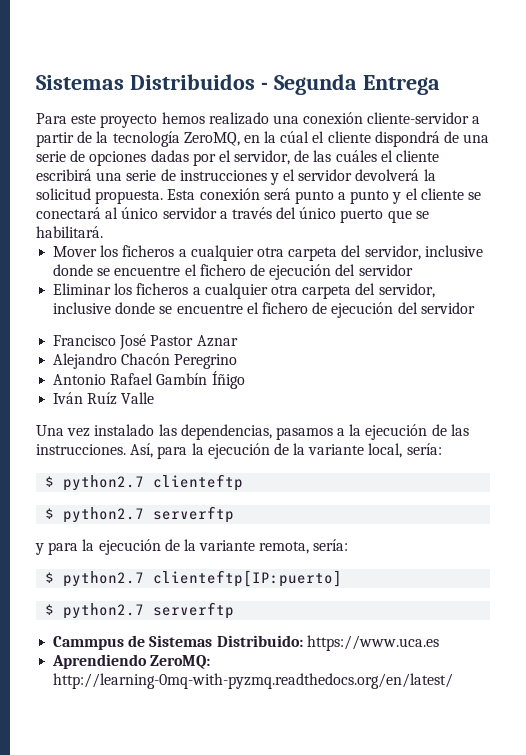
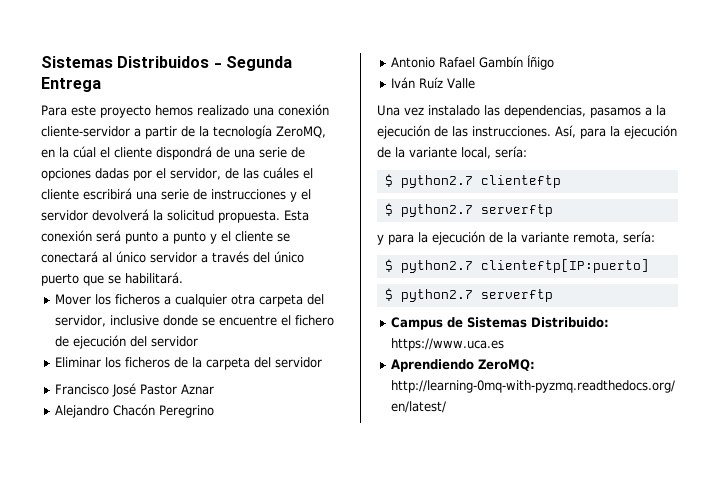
- Eliminar los ficheros a cualquier otra carpeta del servidor, inclusive donde se encuentre el fichero de ejecución del servidor
+ Eliminar los ficheros de la carpeta del servidor
- Cammpus de Sistemas Distribuido: https://www.uca.es
+ Campus de Sistemas Distribuido: https://www.uca.es

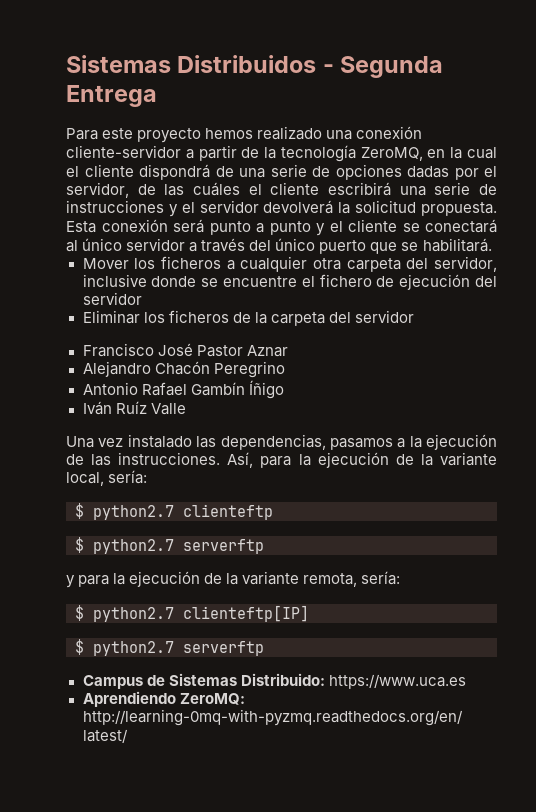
- Para este proyecto hemos realizado una conexión cliente-servidor a partir de la tecnología ZeroMQ, en la cúal el cliente dispondrá de una serie de opciones dadas por el servidor, de las cuáles el cliente escribirá una serie de instrucciones y el servidor devolverá la solicitud propuesta.
+ Para este proyecto hemos realizado una conexión cliente-servidor a partir de la tecnología ZeroMQ, en la cual el cliente dispondrá de una serie de opciones dadas por el servidor, de las cuáles el cliente escribirá una serie de instrucciones y el servidor devolverá la solicitud propuesta.
- $ python2.7 clienteftp[IP:puerto]
+ $ python2.7 clienteftp[IP]

